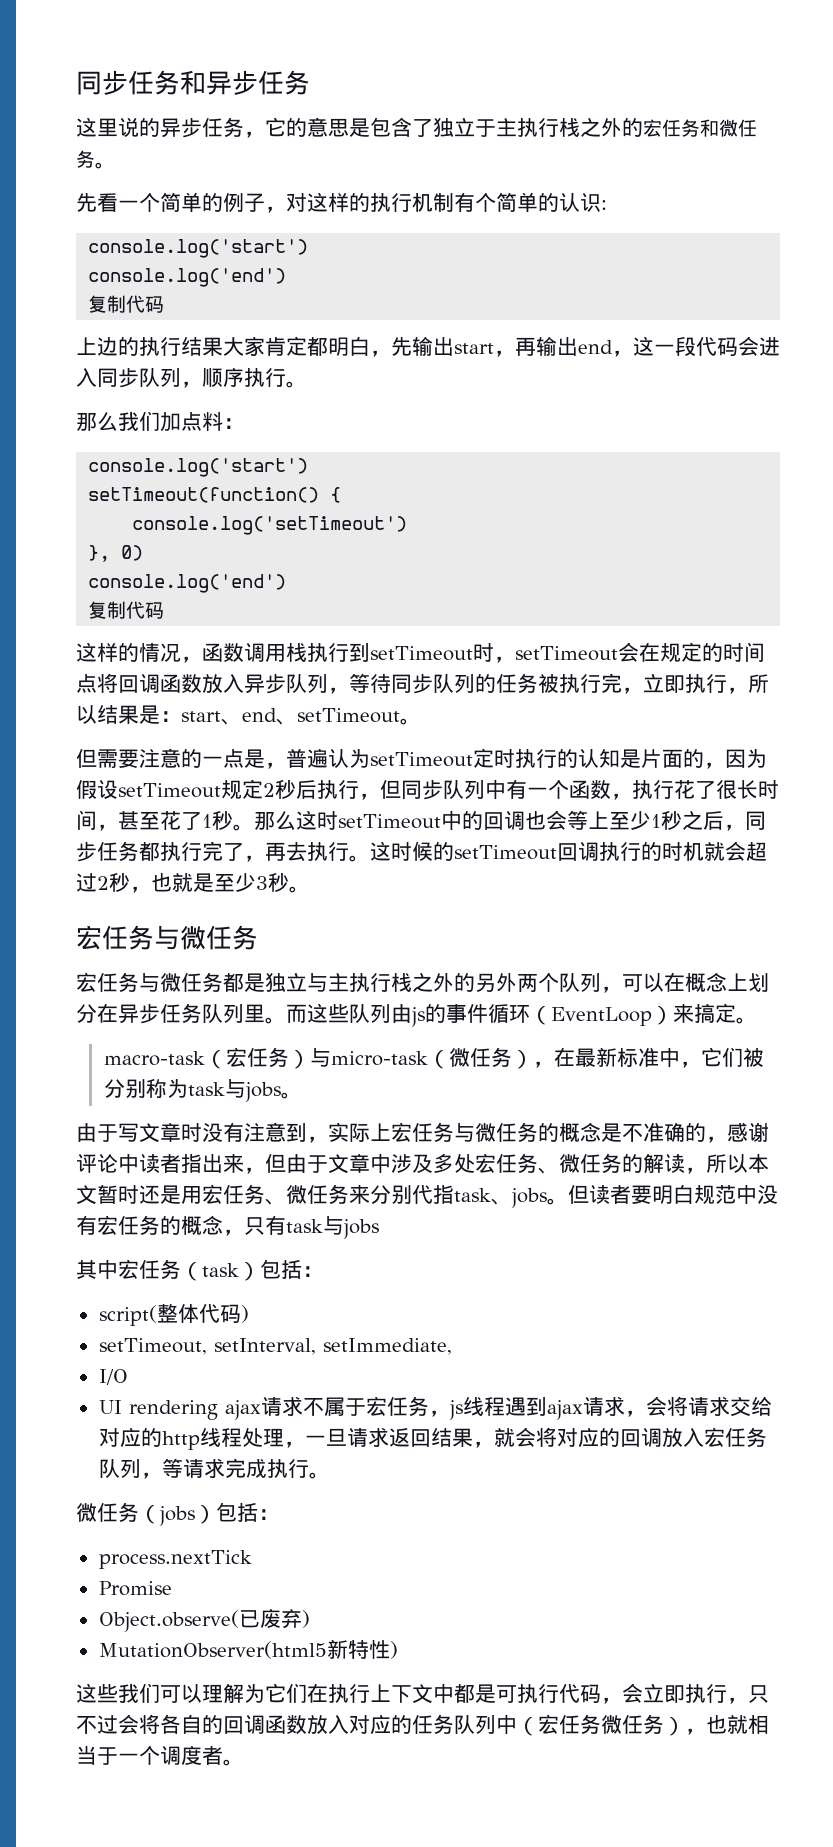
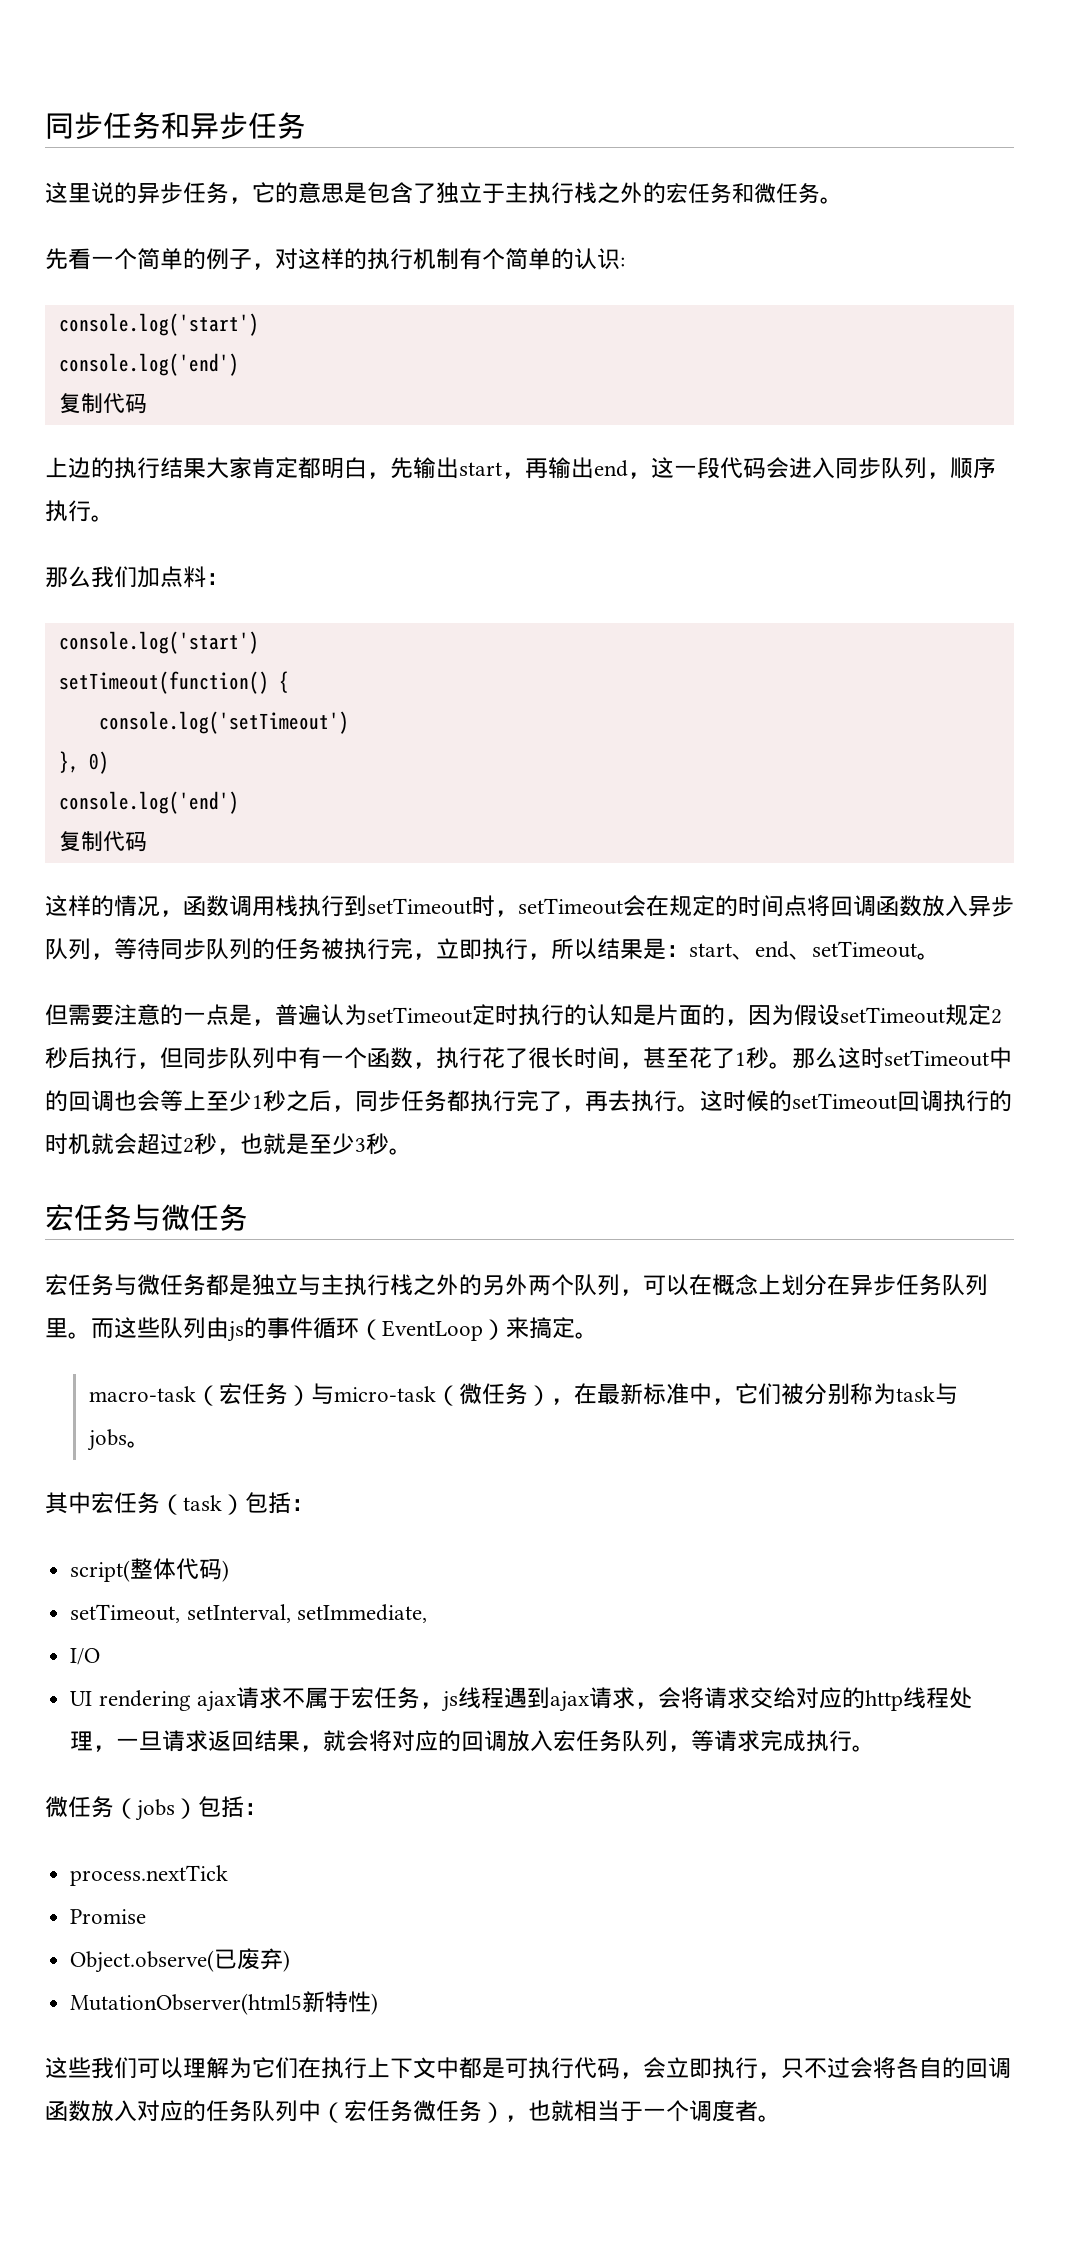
- 由于写文章时没有注意到，实际上宏任务与微任务的概念是不准确的，感谢评论中读者指出来，但由于文章中涉及多处宏任务、微任务的解读，所以本文暂时还是用宏任务、微任务来分别代指task、jobs。但读者要明白规范中没有宏任务的概念，只有task与jobs

